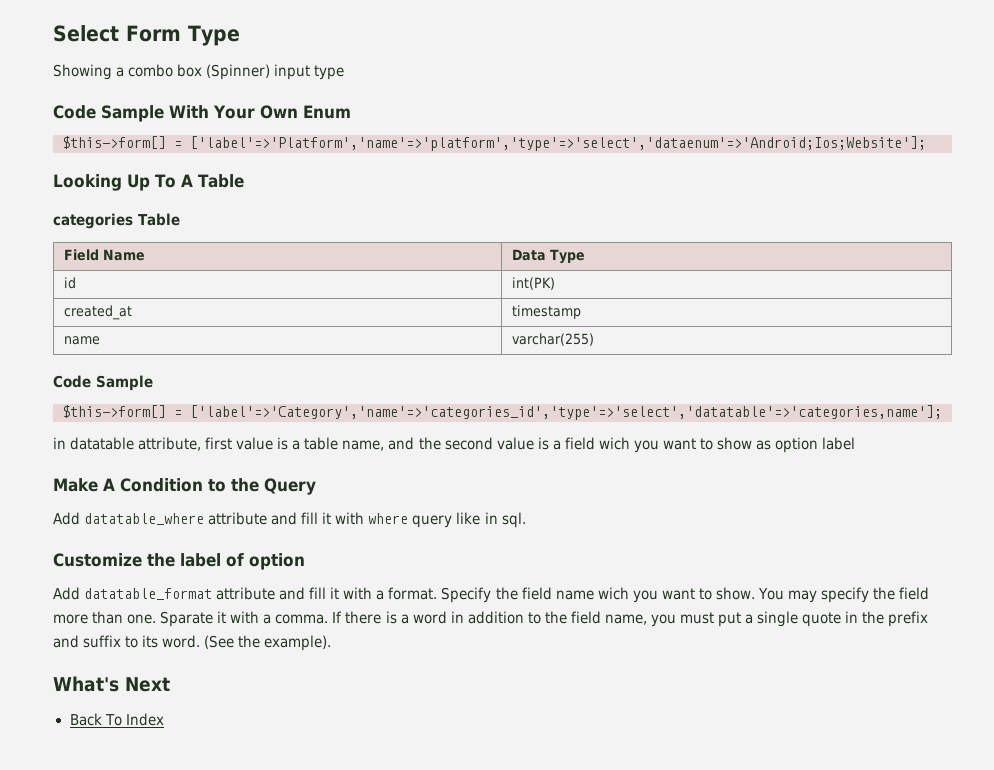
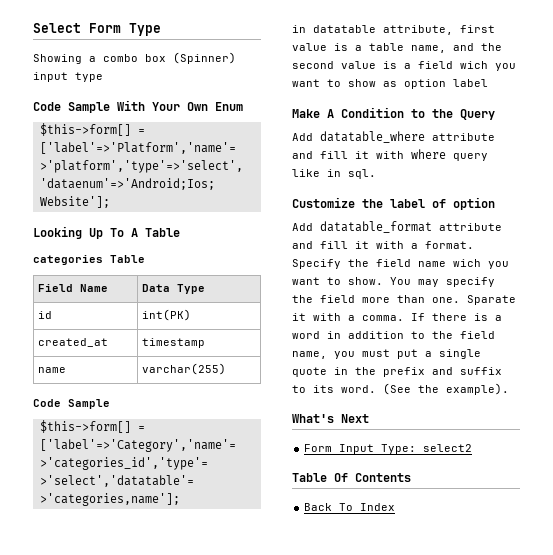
+ Form Input Type: select2
+ Table Of Contents

